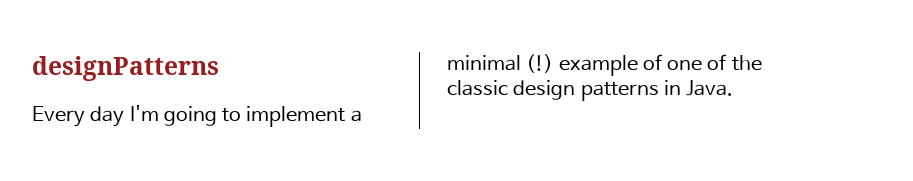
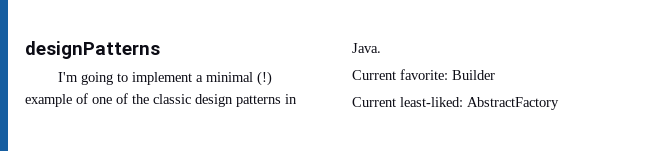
- Every day I'm going to implement a minimal (!) example of one of the classic design patterns in Java.
+ I'm going to implement a minimal (!) example of one of the classic design patterns in Java.
+ Current favorite: Builder
+ Current least-liked: AbstractFactory

